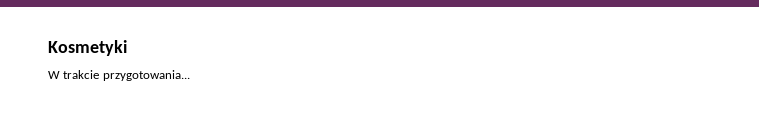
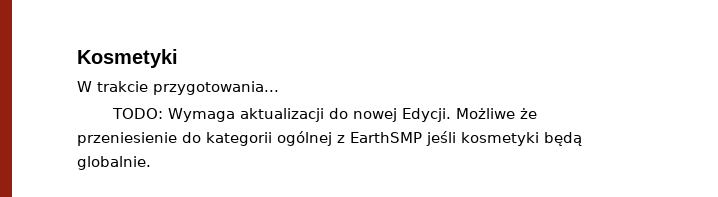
+ TODO: Wymaga aktualizacji do nowej Edycji. Możliwe że przeniesienie do kategorii ogólnej z EarthSMP jeśli kosmetyki będą globalnie.

